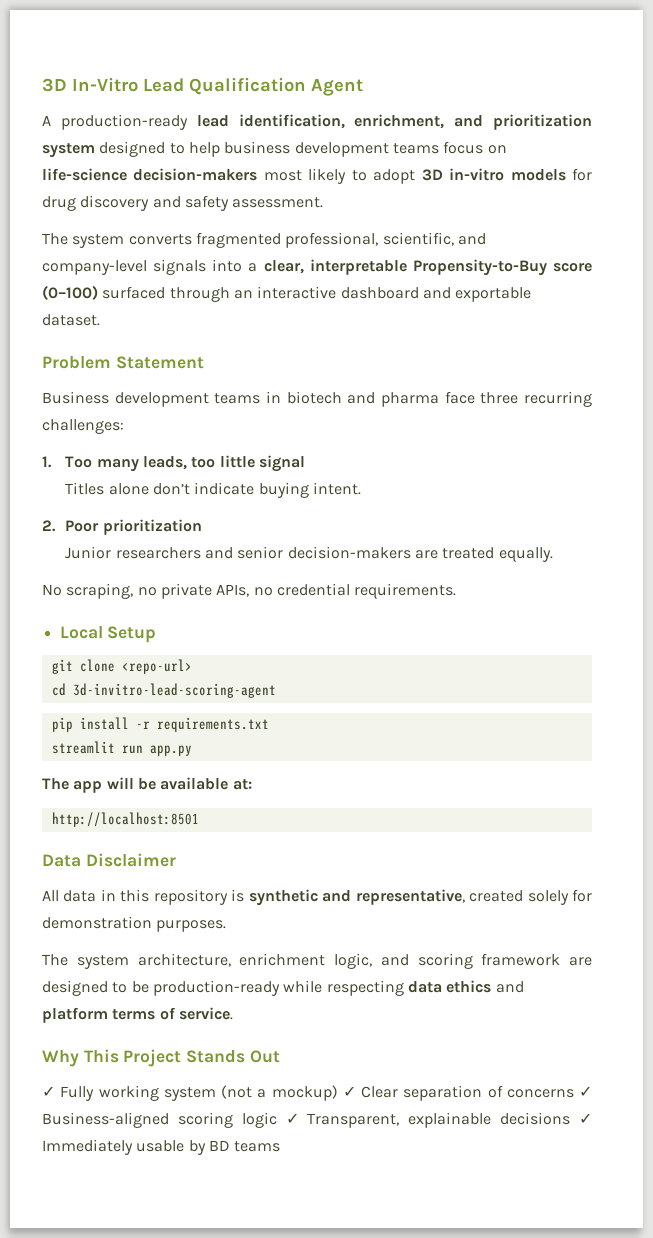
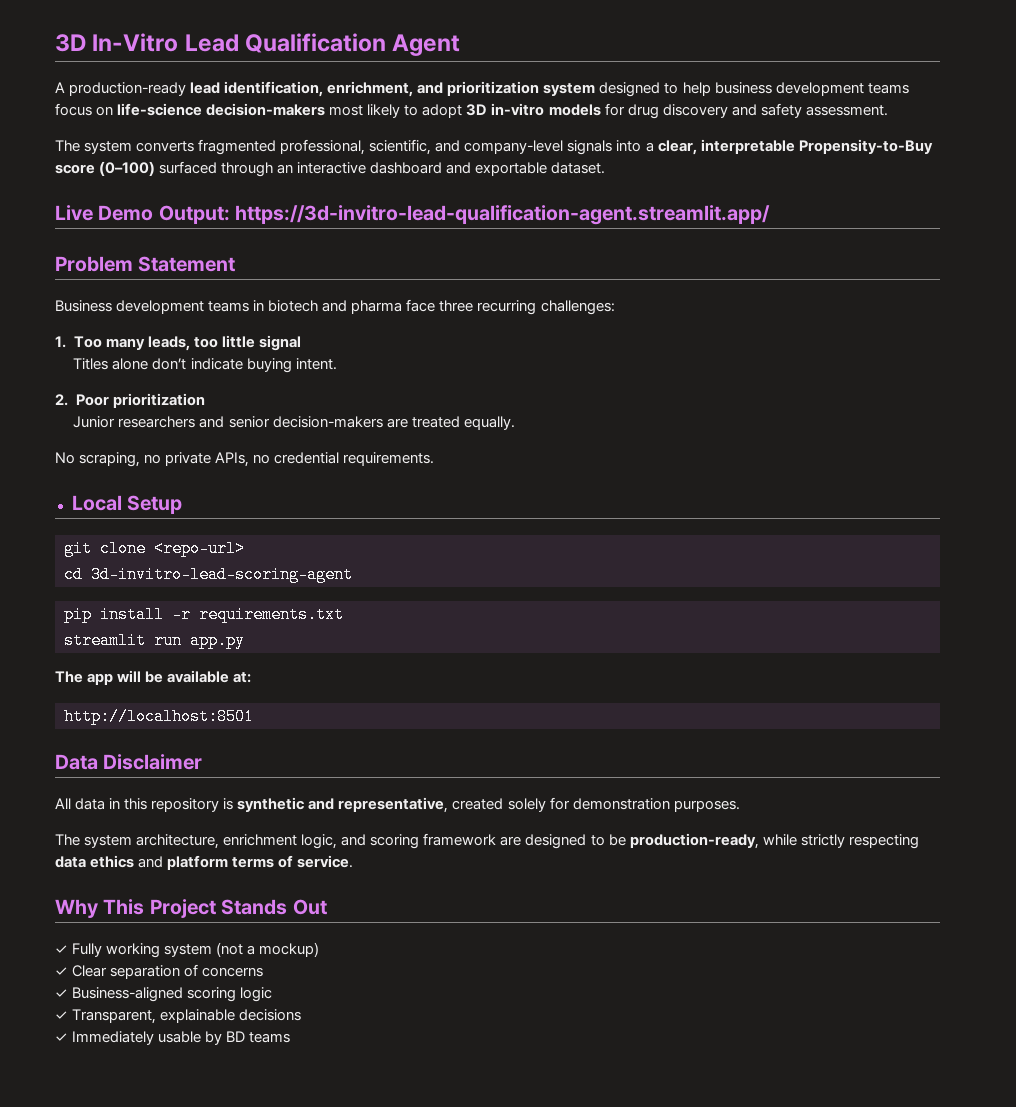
+ Live Demo Output: https://3d-invitro-lead-qualification-agent.streamlit.app/
- The system architecture, enrichment logic, and scoring framework are designed to be production-ready while respecting data ethics and platform terms of service.
+ The system architecture, enrichment logic, and scoring framework are designed to be production-ready, while strictly respecting data ethics and platform terms of service.
- ✓ Fully working system (not a mockup) ✓ Clear separation of concerns ✓ Business-aligned scoring logic ✓ Transparent, explainable decisions ✓ Immediately usable by BD teams
+ ✓ Fully working system (not a mockup)
+ ✓ Clear separation of concerns
+ ✓ Business-aligned scoring logic
+ ✓ Transparent, explainable decisions
+ ✓ Immediately usable by BD teams

